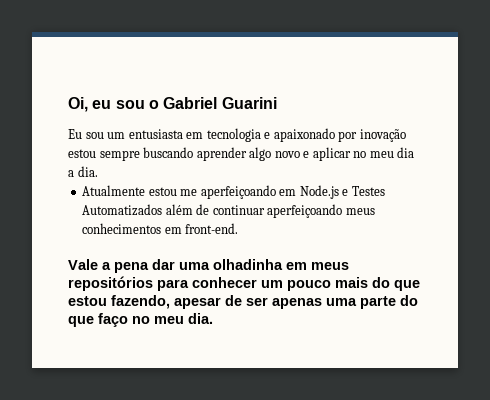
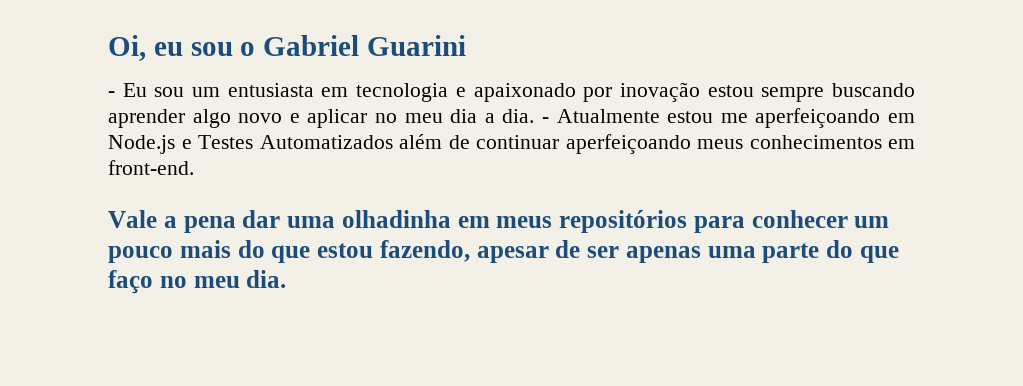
- Eu sou um entusiasta em tecnologia e apaixonado por inovação estou sempre buscando aprender algo novo e aplicar no meu dia a dia.
- Atualmente estou me aperfeiçoando em Node.js e Testes Automatizados além de continuar aperfeiçoando meus conhecimentos em front-end.
+ - Eu sou um entusiasta em tecnologia e apaixonado por inovação estou sempre buscando aprender algo novo e aplicar no meu dia a dia. - Atualmente estou me aperfeiçoando em Node.js e Testes Automatizados além de continuar aperfeiçoando meus conhecimentos em front-end.

